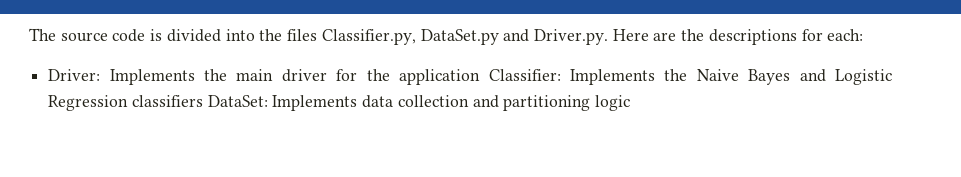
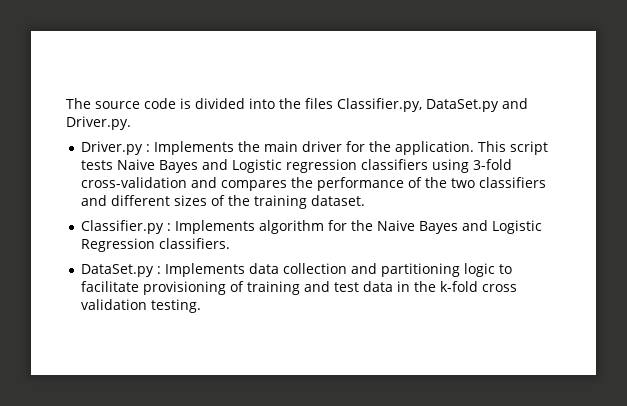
- The source code is divided into the files Classifier.py, DataSet.py and Driver.py. Here are the descriptions for each:
- Driver: Implements the main driver for the application Classifier: Implements the Naive Bayes and Logistic Regression classifiers DataSet: Implements data collection and partitioning logic
+ The source code is divided into the files Classifier.py, DataSet.py and Driver.py.
+ Driver.py : Implements the main driver for the application. This script tests Naive Bayes and Logistic regression classifiers using 3-fold cross-validation and compares the performance of the two classifiers and different sizes of the training dataset.
+ Classifier.py : Implements algorithm for the Naive Bayes and Logistic Regression classifiers.
+ DataSet.py : Implements data collection and partitioning logic to facilitate provisioning of training and test data in the k-fold cross validation testing.

